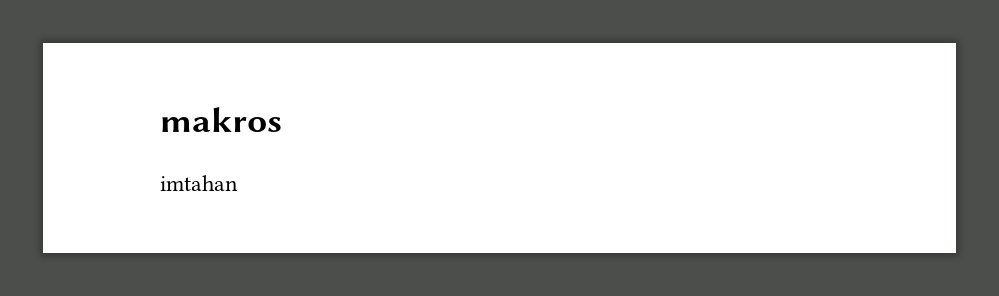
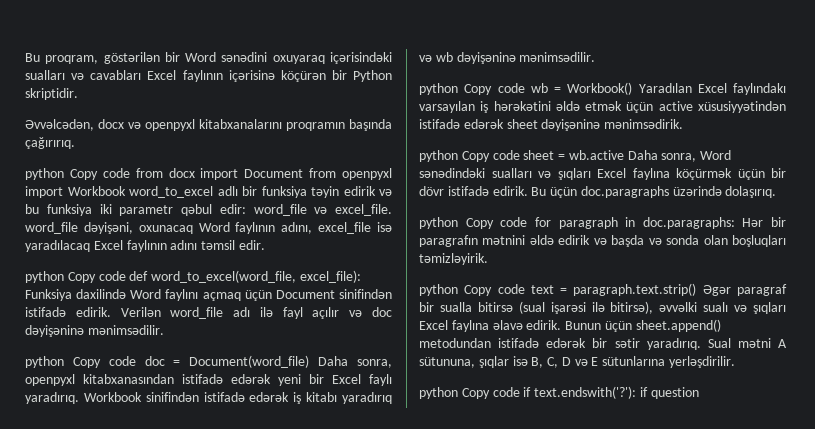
- makros
- imtahan
+ Bu proqram, göstərilən bir Word sənədini oxuyaraq içərisindəki sualları və cavabları Excel faylının içərisinə köçürən bir Python skriptidir.
+ Əvvəlcədən, docx və openpyxl kitabxanalarını proqramın başında çağırırıq.
+ python Copy code from docx import Document from openpyxl import Workbook word_to_excel adlı bir funksiya təyin edirik və bu funksiya iki parametr qəbul edir: word_file və excel_file. word_file dəyişəni, oxunacaq Word faylının adını, excel_file isə yaradılacaq Excel faylının adını təmsil edir.
+ python Copy code def word_to_excel(word_file, excel_file): Funksiya daxilində Word faylını açmaq üçün Document sinifindən istifadə edirik. Verilən word_file adı ilə fayl açılır və doc dəyişəninə mənimsədilir.
+ python Copy code doc = Document(word_file) Daha sonra, openpyxl kitabxanasından istifadə edərək yeni bir Excel faylı yaradırıq. Workbook sinifindən istifadə edərək iş kitabı yaradırıq və wb dəyişəninə mənimsədilir.
+ python Copy code wb = Workbook() Yaradılan Excel faylındakı varsayılan iş hərəkətini əldə etmək üçün active xüsusiyyətindən istifadə edərək sheet dəyişəninə mənimsədirik.
+ python Copy code sheet = wb.active Daha sonra, Word sənədindəki sualları və şıqları Excel faylına köçürmək üçün bir dövr istifadə edirik. Bu üçün doc.paragraphs üzərində dolaşırıq.
+ python Copy code for paragraph in doc.paragraphs: Hər bir paragrafın mətnini əldə edirik və başda və sonda olan boşluqları təmizləyirik.
+ python Copy code text = paragraph.text.strip() Əgər paragraf bir sualla bitirsə (sual işarəsi ilə bitirsə), əvvəlki sualı və şıqları Excel faylına əlavə edirik. Bunun üçün sheet.append() metodundan istifadə edərək bir sətir yaradırıq. Sual mətni A sütununa, şıqlar isə B, C, D və E sütunlarına yerləşdirilir.
+ python Copy code if text.endswith('?'): if question

